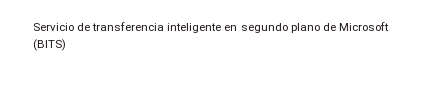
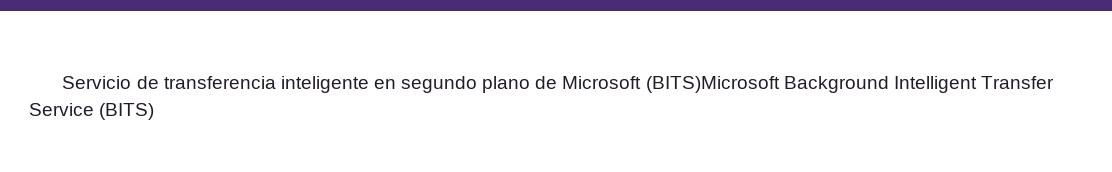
- Servicio de transferencia inteligente en segundo plano de Microsoft (BITS)
+ Servicio de transferencia inteligente en segundo plano de Microsoft (BITS)Microsoft Background Intelligent Transfer Service (BITS)

